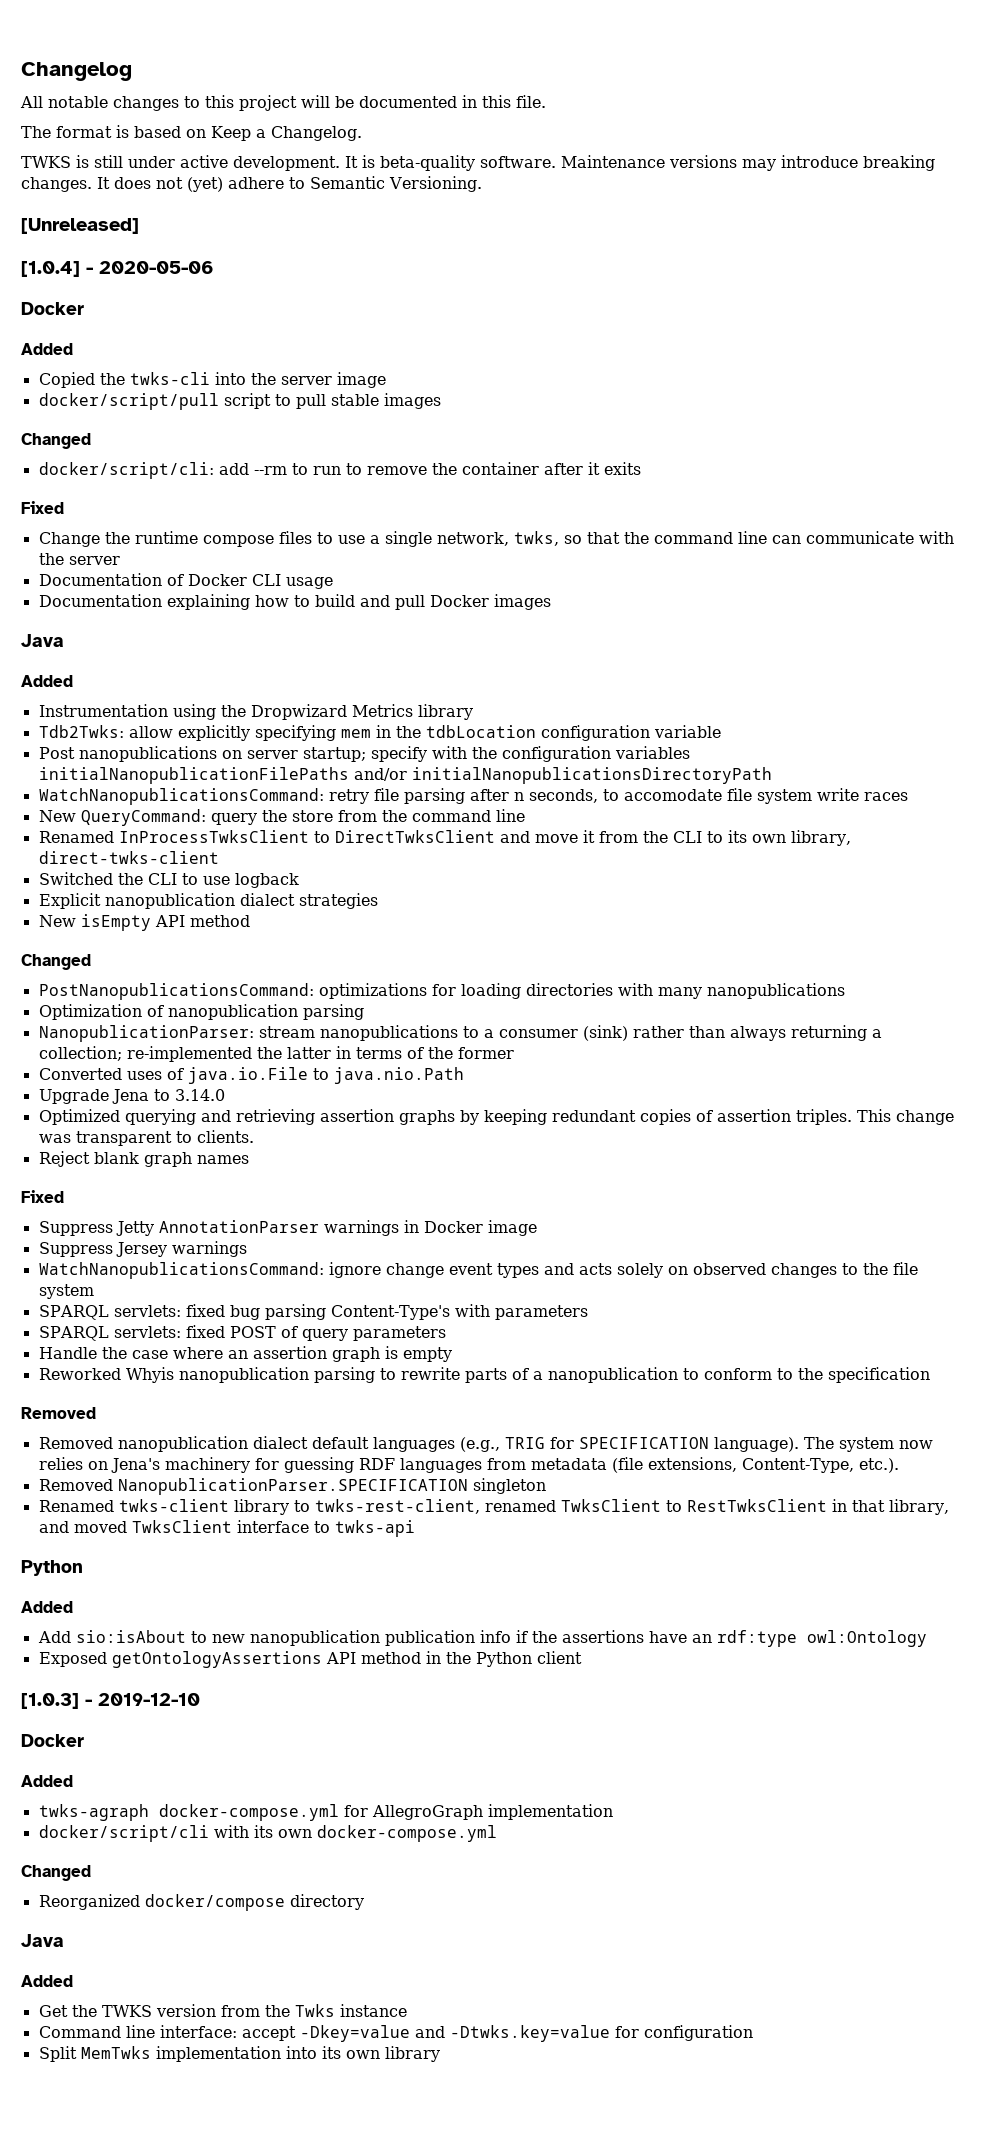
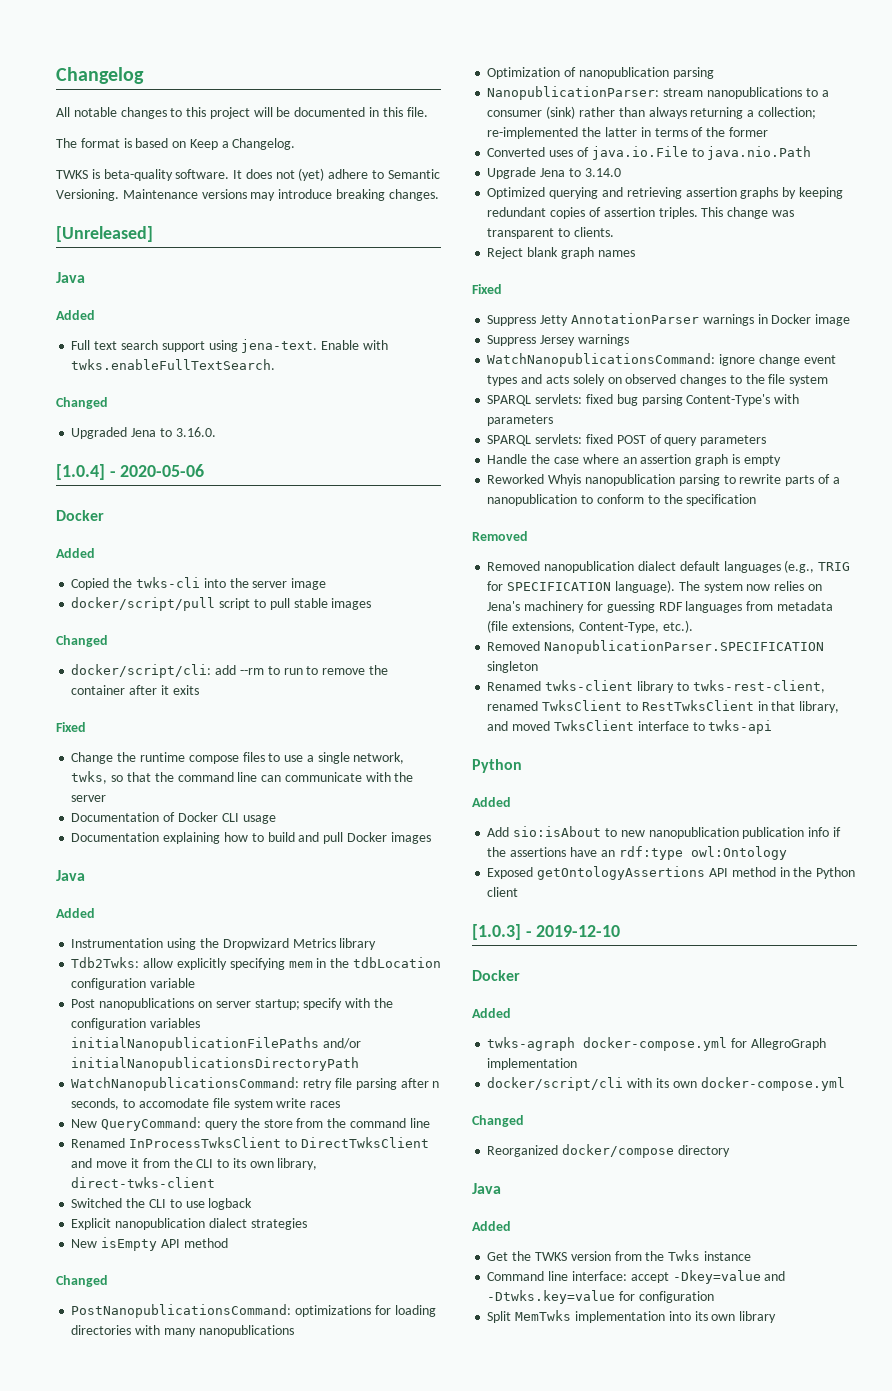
- TWKS is still under active development. It is beta-quality software. Maintenance versions may introduce breaking changes.
+ TWKS is beta-quality software.
- It does not (yet) adhere to Semantic Versioning.
+ It does not (yet) adhere to Semantic Versioning. Maintenance versions may introduce breaking changes.
  [Unreleased]
+ Java
+ Added
+ Full text search support using jena-text. Enable with twks.enableFullTextSearch.
+ Changed
+ Upgraded Jena to 3.16.0.

